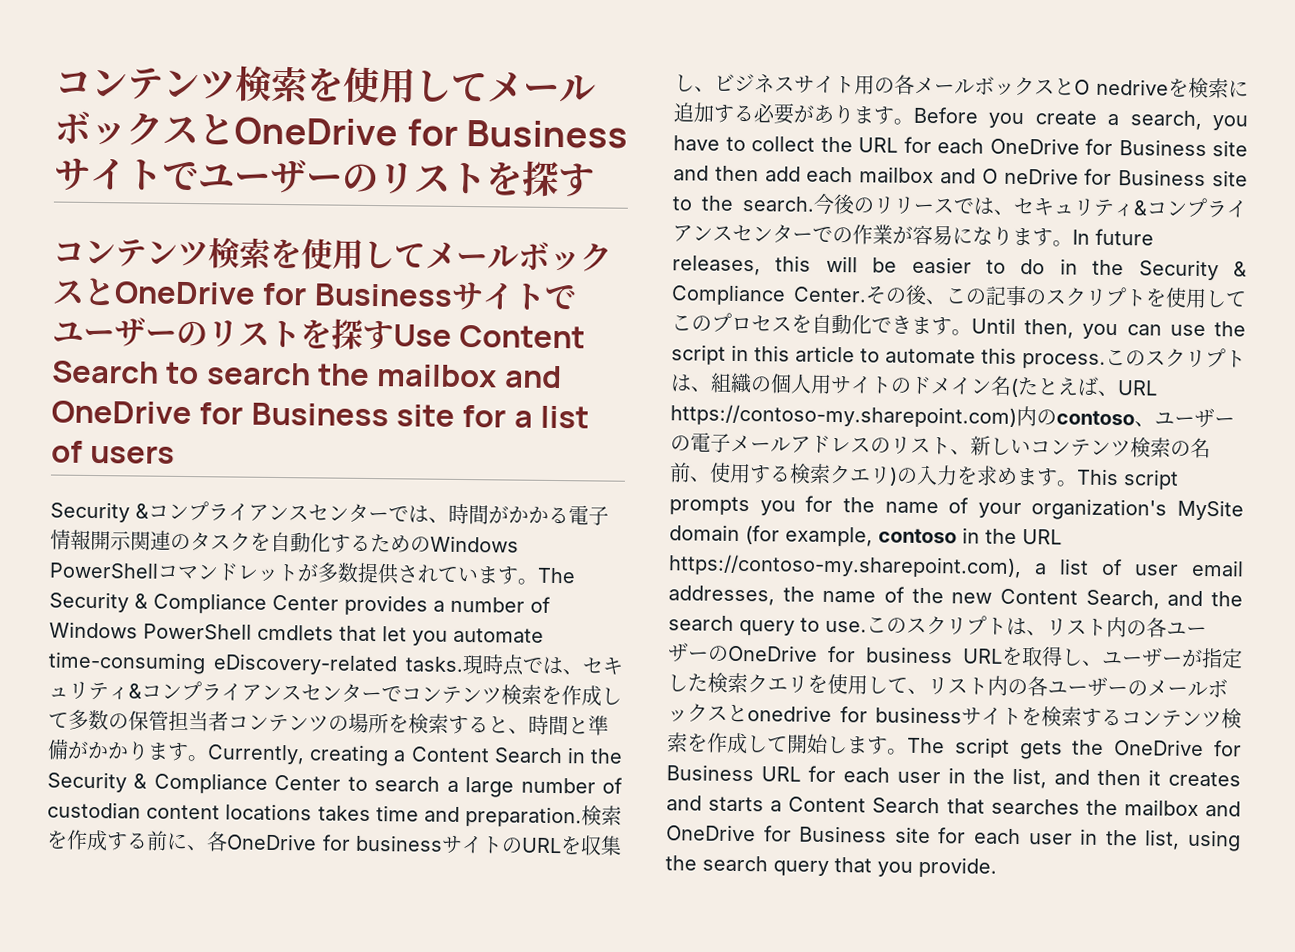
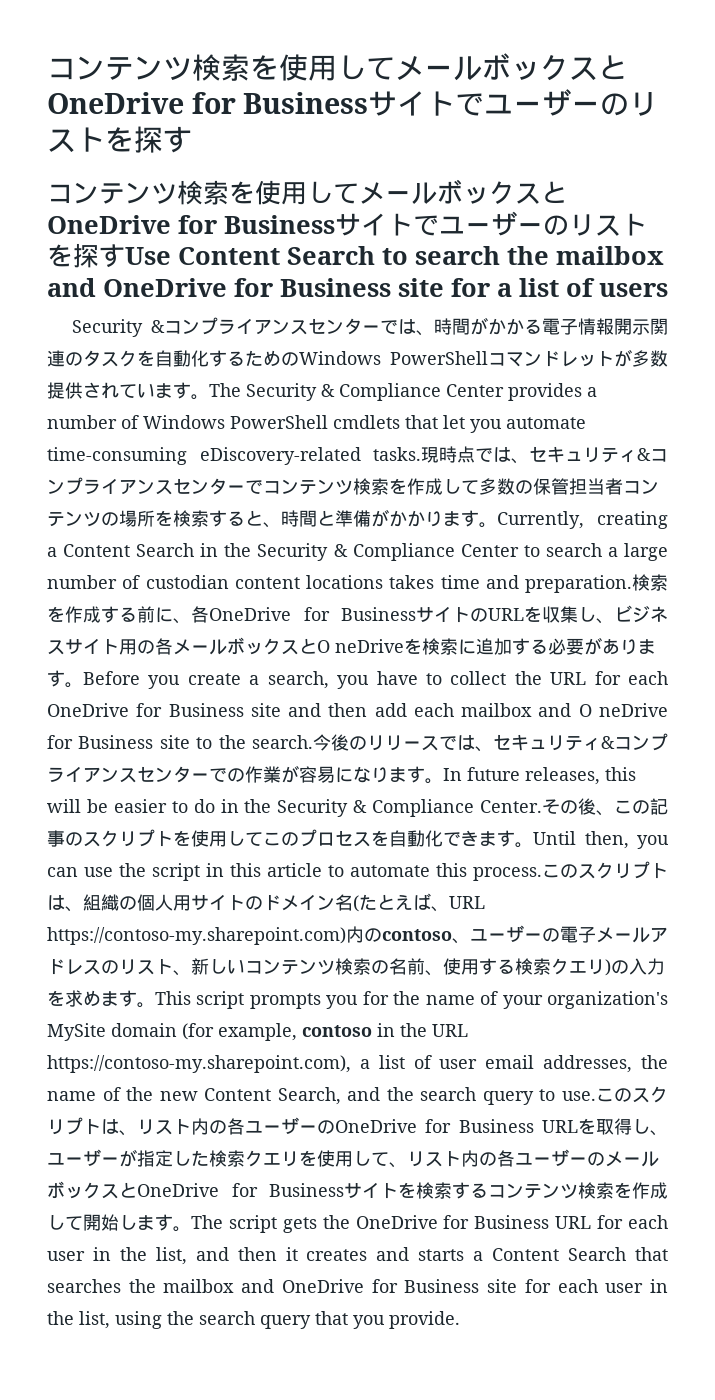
- 検索を作成する前に、各OneDrive for businessサイトのURLを収集し、ビジネスサイト用の各メールボックスとO nedriveを検索に追加する必要があります。
+ 検索を作成する前に、各OneDrive for BusinessサイトのURLを収集し、ビジネスサイト用の各メールボックスとO neDriveを検索に追加する必要があります。
- このスクリプトは、リスト内の各ユーザーのOneDrive for business URLを取得し、ユーザーが指定した検索クエリを使用して、リスト内の各ユーザーのメールボックスとonedrive for businessサイトを検索するコンテンツ検索を作成して開始します。
+ このスクリプトは、リスト内の各ユーザーのOneDrive for Business URLを取得し、ユーザーが指定した検索クエリを使用して、リスト内の各ユーザーのメールボックスとOneDrive for Businessサイトを検索するコンテンツ検索を作成して開始します。

